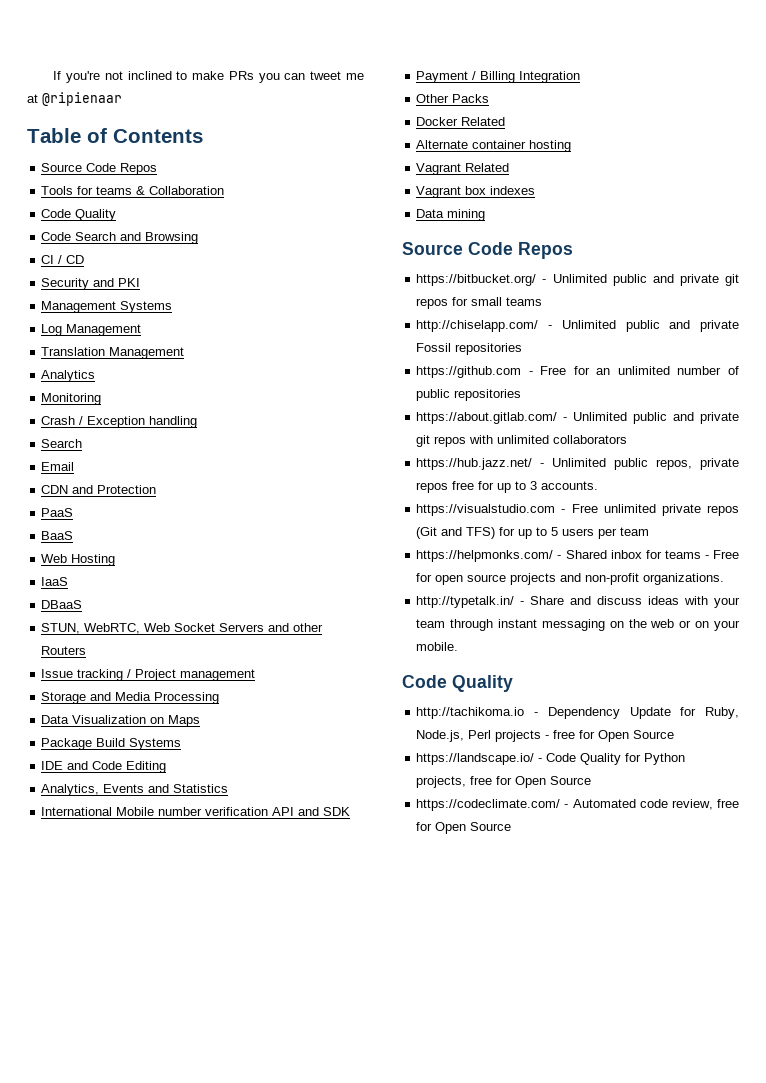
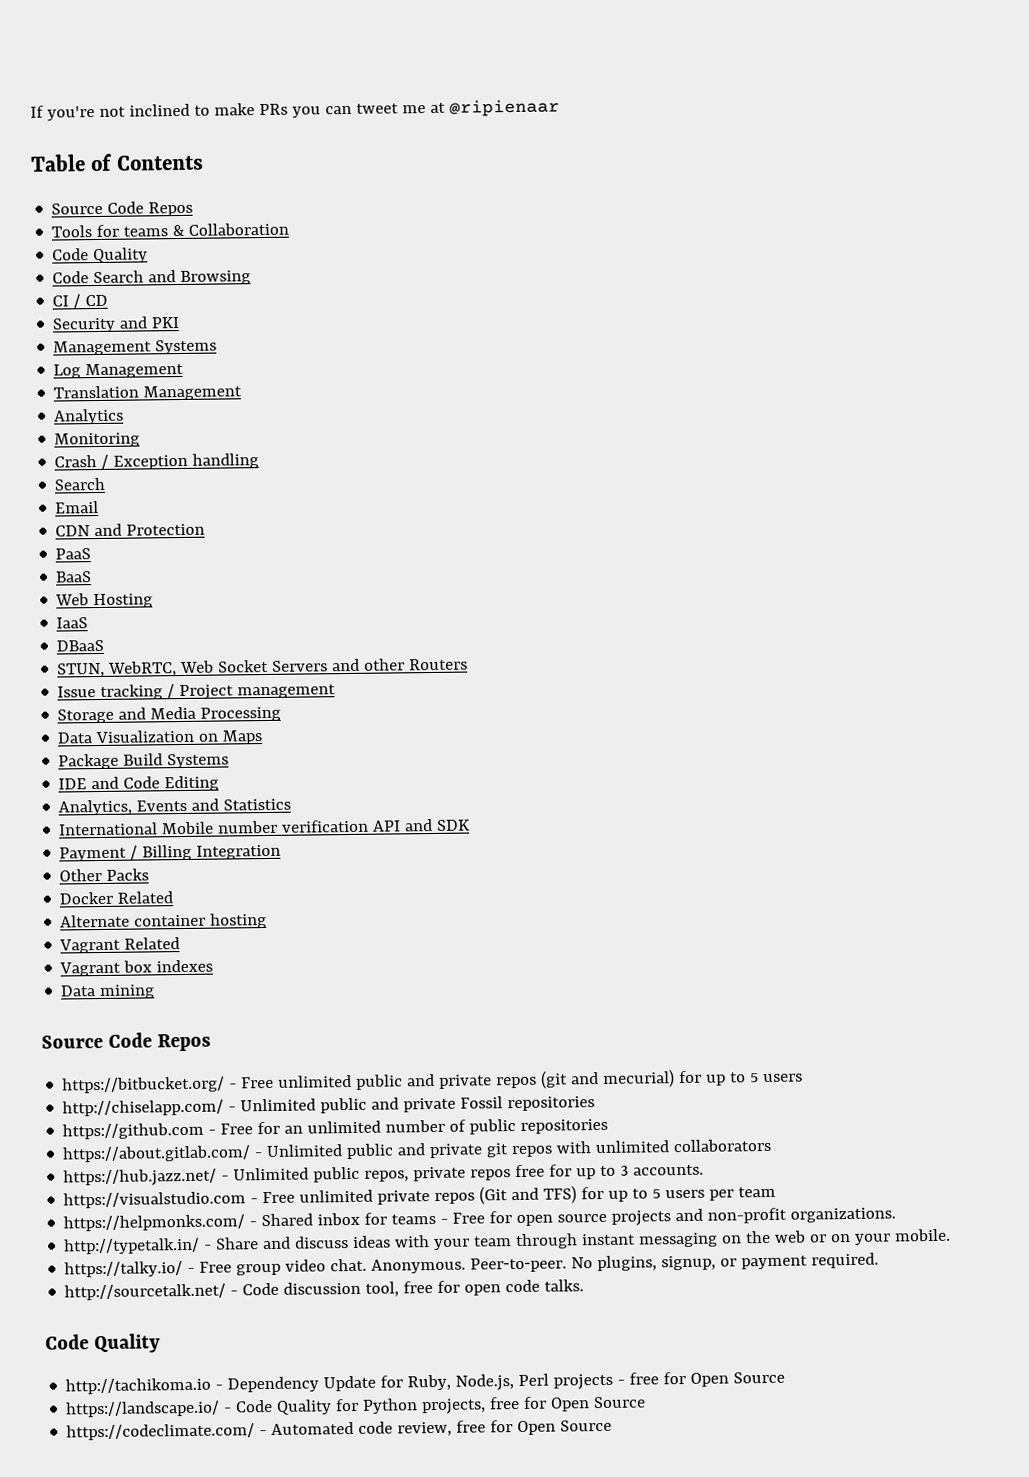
- https://bitbucket.org/ - Unlimited public and private git repos for small teams
+ https://bitbucket.org/ - Free unlimited public and private repos (git and mecurial) for up to 5 users
+ https://talky.io/ - Free group video chat. Anonymous. Peer‑to‑peer. No plugins, signup, or payment required.
+ http://sourcetalk.net/ - Code discussion tool, free for open code talks.

